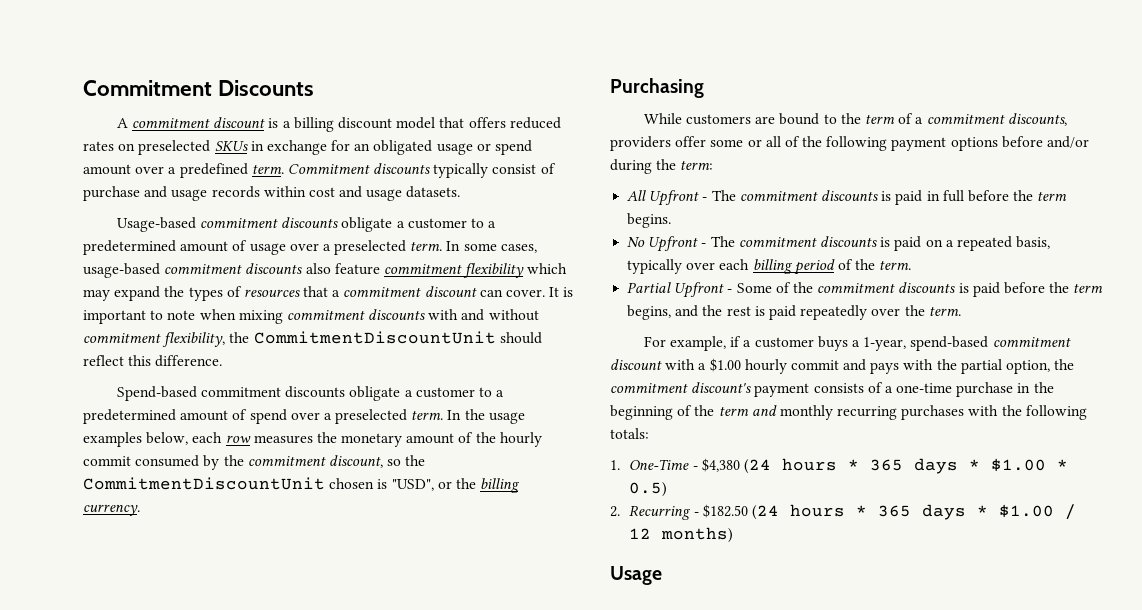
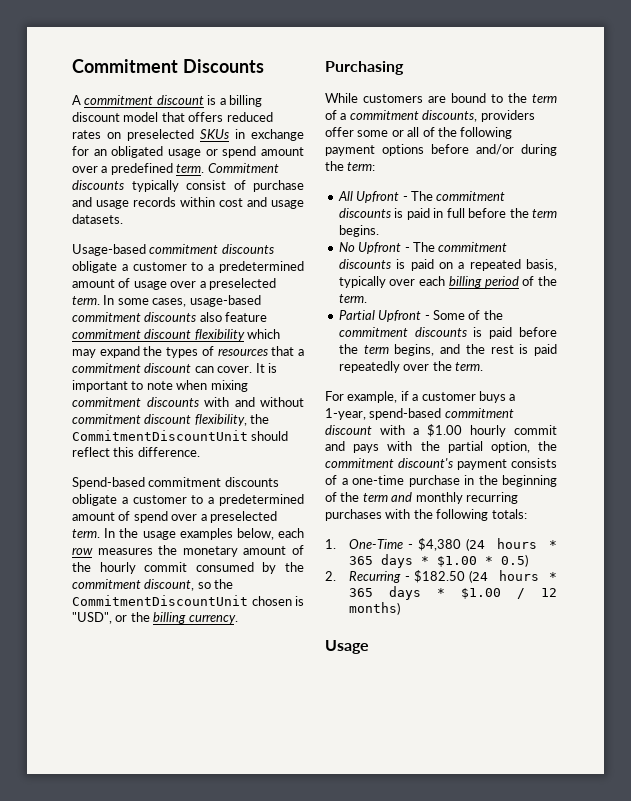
- In some cases, usage-based commitment discounts also feature commitment flexibility which may expand the types of resources that a commitment discount can cover.
+ In some cases, usage-based commitment discounts also feature commitment discount flexibility which may expand the types of resources that a commitment discount can cover.
- It is important to note when mixing commitment discounts with and without commitment flexibility, the CommitmentDiscountUnit should reflect this difference.
+ It is important to note when mixing commitment discounts with and without commitment discount flexibility, the CommitmentDiscountUnit should reflect this difference.

